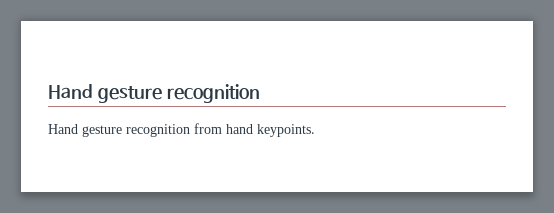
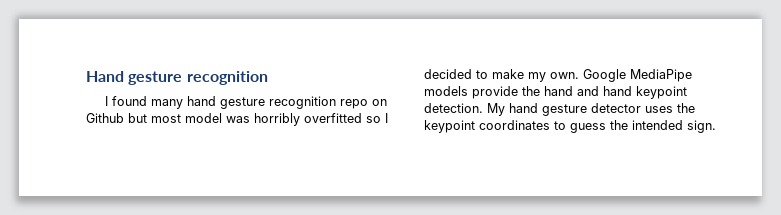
- Hand gesture recognition from hand keypoints.
+ I found many hand gesture recognition repo on Github but most model was horribly overfitted so I decided to make my own. Google MediaPipe models provide the hand and hand keypoint detection. My hand gesture detector uses the keypoint coordinates to guess the intended sign.

